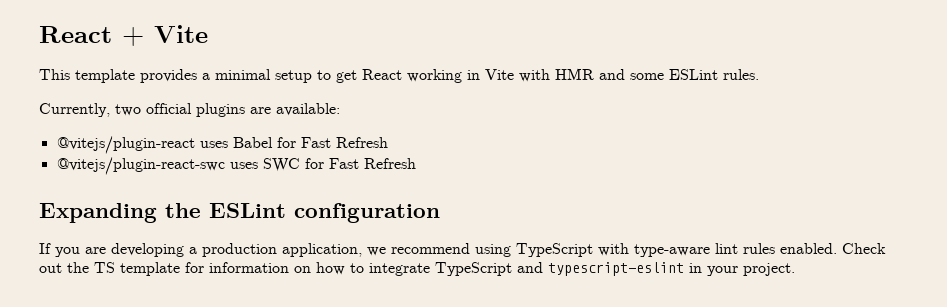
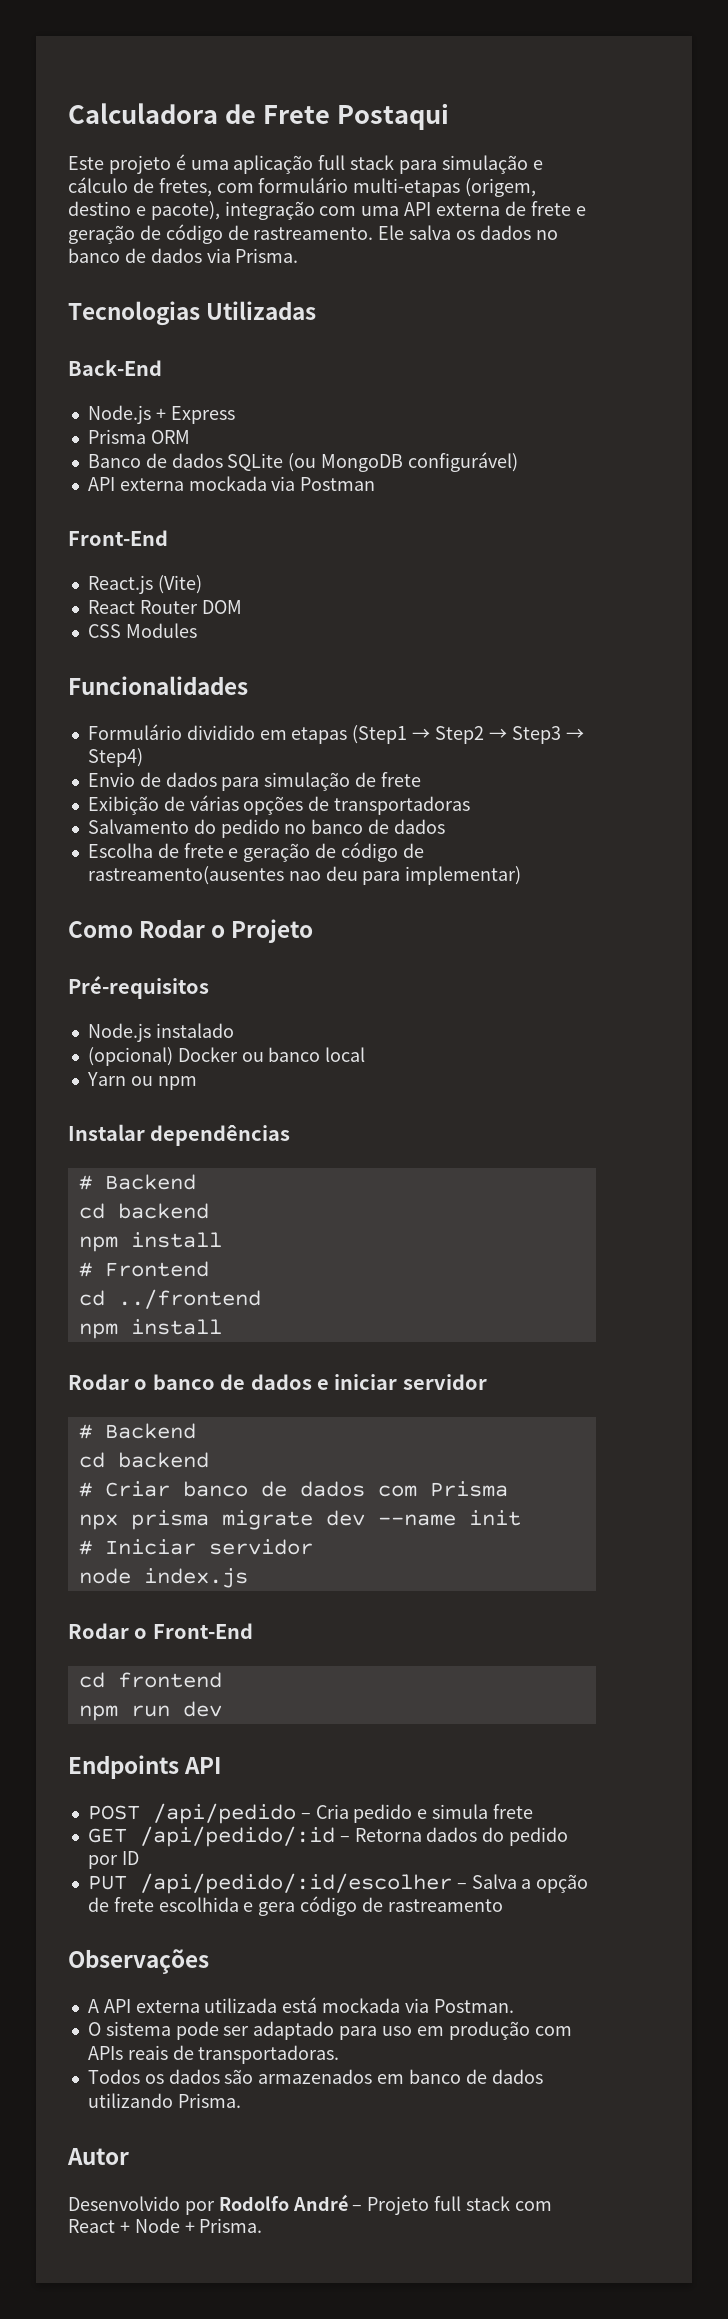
- React + Vite
- This template provides a minimal setup to get React working in Vite with HMR and some ESLint rules.
- Currently, two official plugins are available:
- @vitejs/plugin-react uses Babel for Fast Refresh
- @vitejs/plugin-react-swc uses SWC for Fast Refresh
- Expanding the ESLint configuration
- If you are developing a production application, we recommend using TypeScript with type-aware lint rules enabled. Check out the TS template for information on how to integrate TypeScript and typescript-eslint in your project.
+ Calculadora de Frete Postaqui
+ Este projeto é uma aplicação full stack para simulação e cálculo de fretes, com formulário multi-etapas (origem, destino e pacote), integração com uma API externa de frete e geração de código de rastreamento. Ele salva os dados no banco de dados via Prisma.
+ Tecnologias Utilizadas
+ Back-End
+ Node.js + Express
+ Prisma ORM
+ Banco de dados SQLite (ou MongoDB configurável)
+ API externa mockada via Postman
+ Front-End
+ React.js (Vite)
+ React Router DOM
+ CSS Modules
+ Funcionalidades
+ Formulário dividido em etapas (Step1 → Step2 → Step3 → Step4)
+ Envio de dados para simulação de frete
+ Exibição de várias opções de transportadoras
+ Salvamento do pedido no banco de dados
+ Escolha de frete e geração de código de rastreamento(ausentes nao deu para implementar)
+ Como Rodar o Projeto
+ Pré-requisitos
+ Node.js instalado
+ (opcional) Docker ou banco local
+ Yarn ou npm
+ Instalar dependências
+ # Backend
+ cd backend
+ npm install
+ # Frontend
+ cd ../frontend
+ npm install
+ Rodar o banco de dados e iniciar servidor
+ # Backend
+ cd backend
+ # Criar banco de dados com Prisma
+ npx prisma migrate dev --name init
+ # Iniciar servidor
+ node index.js
+ Rodar o Front-End
+ cd frontend
+ npm run dev
+ Endpoints API
+ POST /api/pedido – Cria pedido e simula frete
+ GET /api/pedido/:id – Retorna dados do pedido por ID
+ PUT /api/pedido/:id/escolher – Salva a opção de frete escolhida e gera código de rastreamento
+ Observações
+ A API externa utilizada está mockada via Postman.
+ O sistema pode ser adaptado para uso em produção com APIs reais de transportadoras.
+ Todos os dados são armazenados em banco de dados utilizando Prisma.
+ Autor
+ Desenvolvido por Rodolfo André – Projeto full stack com React + Node + Prisma.

